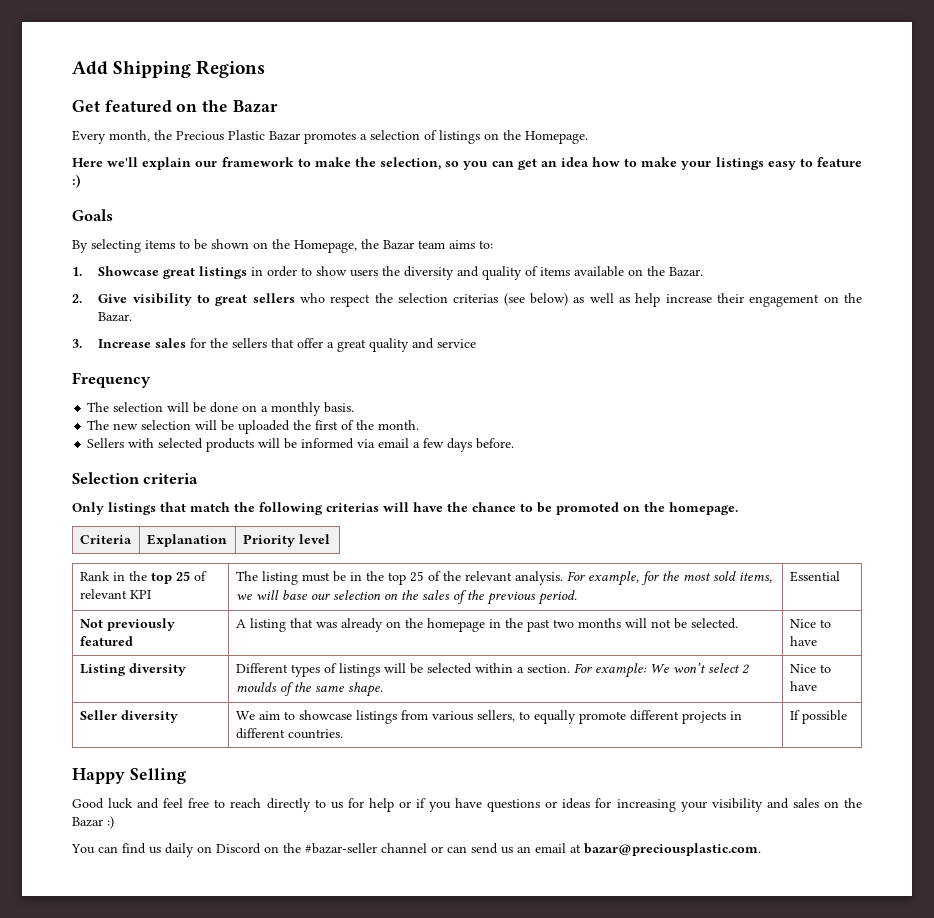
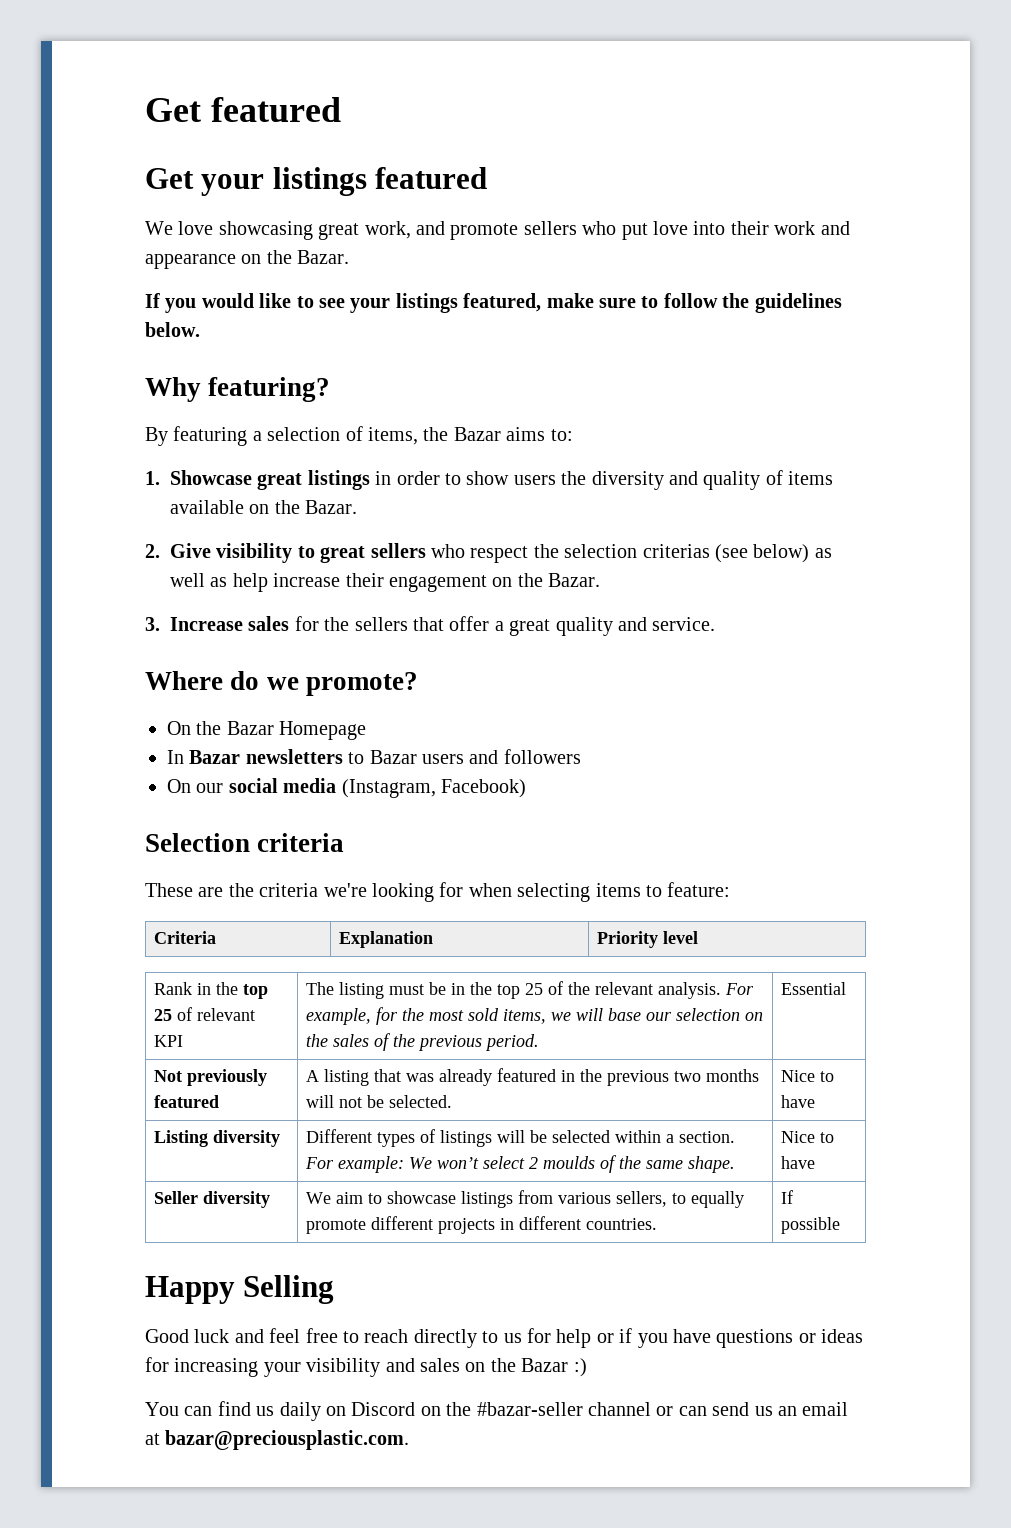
- Add Shipping Regions
- Get featured on the Bazar
- Every month, the Precious Plastic Bazar promotes a selection of listings on the Homepage.
- Here we'll explain our framework to make the selection, so you can get an idea how to make your listings easy to feature :)
- Goals
- By selecting items to be shown on the Homepage, the Bazar team aims to:
+ Get featured
+ Get your listings featured
+ We love showcasing great work, and promote sellers who put love into their work and appearance on the Bazar.
+ If you would like to see your listings featured, make sure to follow the guidelines below.
+ Why featuring?
+ By featuring a selection of items, the Bazar aims to:
- 3. Increase sales for the sellers that offer a great quality and service
- Frequency
- The selection will be done on a monthly basis.
- The new selection will be uploaded the first of the month.
- Sellers with selected products will be informed via email a few days before.
+ 3. Increase sales for the sellers that offer a great quality and service.
+ Where do we promote?
+ On the Bazar Homepage
+ In Bazar newsletters to Bazar users and followers
+ On our social media (Instagram, Facebook)
  Selection criteria
- Only listings that match the following criterias will have the chance to be promoted on the homepage.
+ These are the criteria we're looking for when selecting items to feature:
- Not previously featured | A listing that was already on the homepage in the past two months will not be selected. | Nice to have
+ Not previously featured | A listing that was already featured in the previous two months will not be selected. | Nice to have

